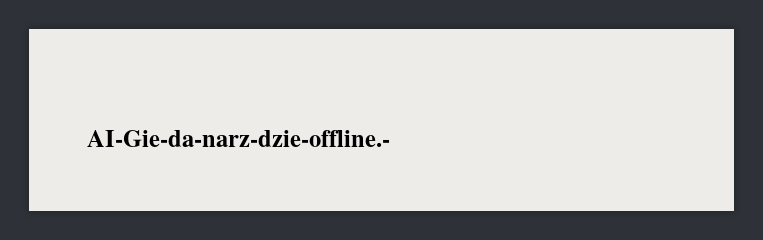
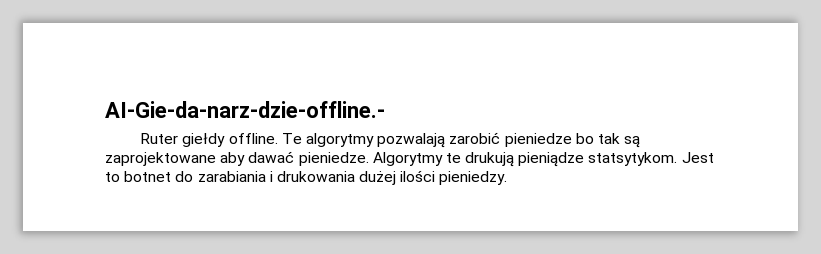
+ Ruter giełdy offline. Te algorytmy pozwalają zarobić pieniedze bo tak są zaprojektowane aby dawać pieniedze. Algorytmy te drukują pieniądze statsytykom. Jest to botnet do zarabiania i drukowania dużej ilości pieniedzy.

